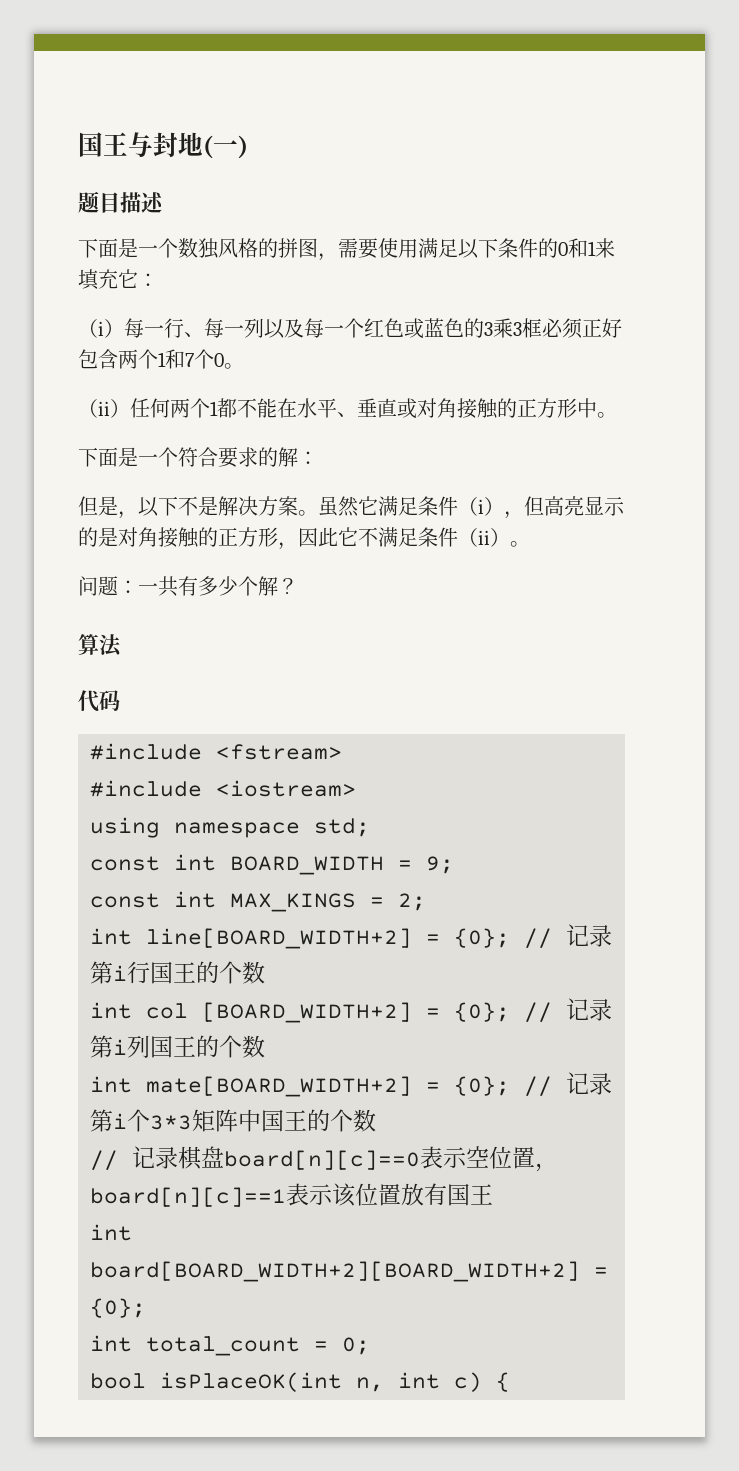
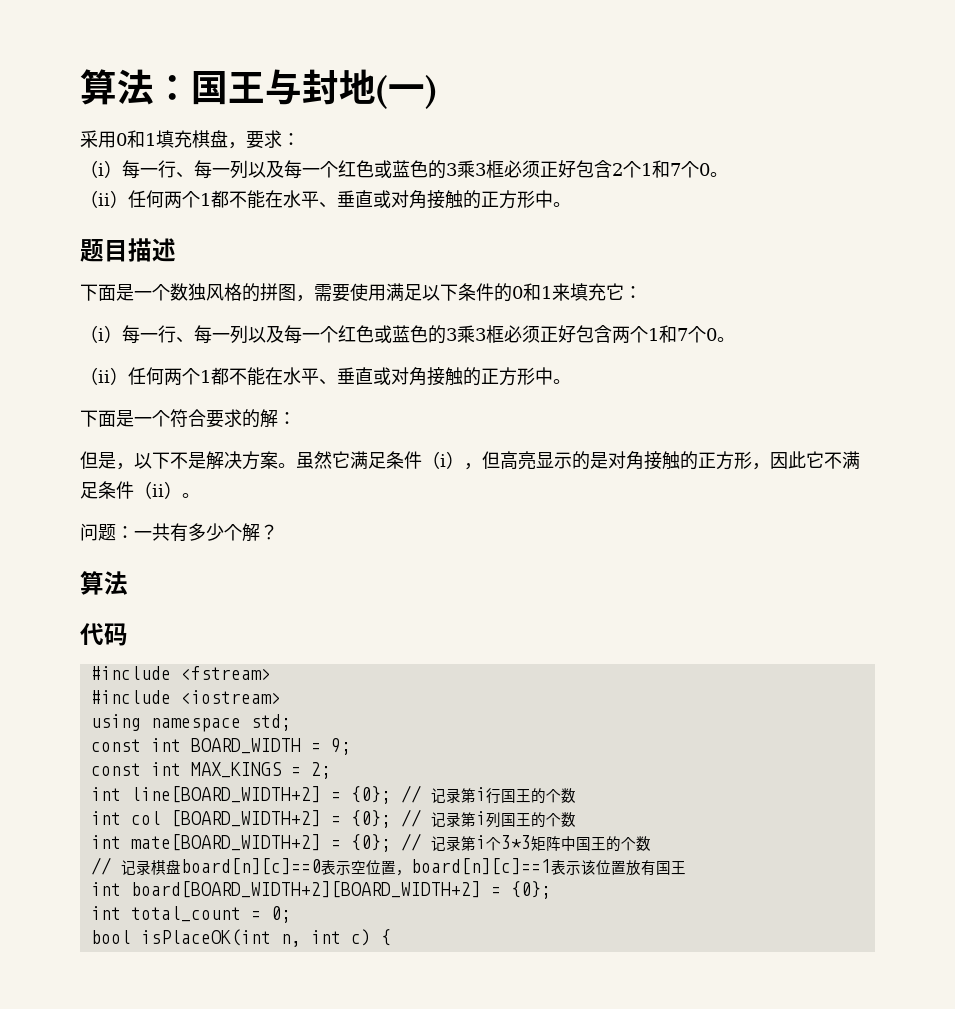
- 国王与封地(一)
+ 算法：国王与封地(一)
+ 采用0和1填充棋盘，要求：
+ （i）每一行、每一列以及每一个红色或蓝色的3乘3框必须正好包含2个1和7个0。
+ （ii）任何两个1都不能在水平、垂直或对角接触的正方形中。

